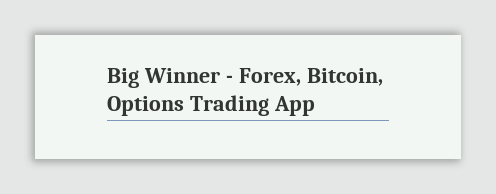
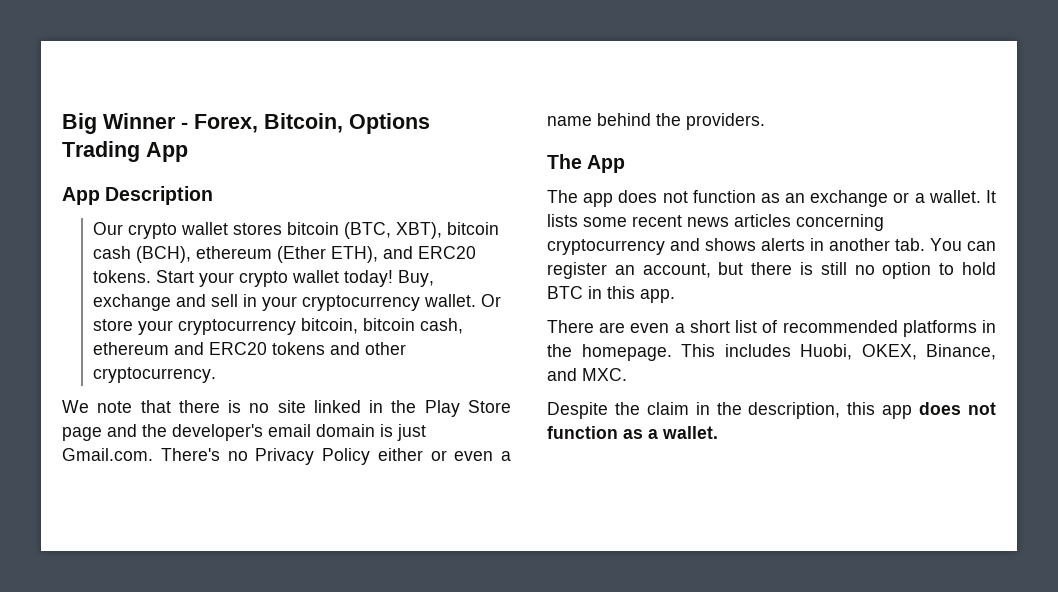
+ App Description
+ Our crypto wallet stores bitcoin (BTC, XBT), bitcoin cash (BCH), ethereum (Ether ETH), and ERC20 tokens. Start your crypto wallet today! Buy, exchange and sell in your cryptocurrency wallet. Or store your cryptocurrency bitcoin, bitcoin cash, ethereum and ERC20 tokens and other cryptocurrency.
+ We note that there is no site linked in the Play Store page and the developer's email domain is just Gmail.com. There's no Privacy Policy either or even a name behind the providers.
+ The App
+ The app does not function as an exchange or a wallet. It lists some recent news articles concerning cryptocurrency and shows alerts in another tab. You can register an account, but there is still no option to hold BTC in this app.
+ There are even a short list of recommended platforms in the homepage. This includes Huobi, OKEX, Binance, and MXC.
+ Despite the claim in the description, this app does not function as a wallet.

